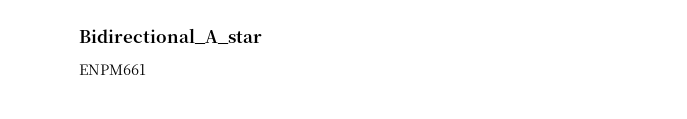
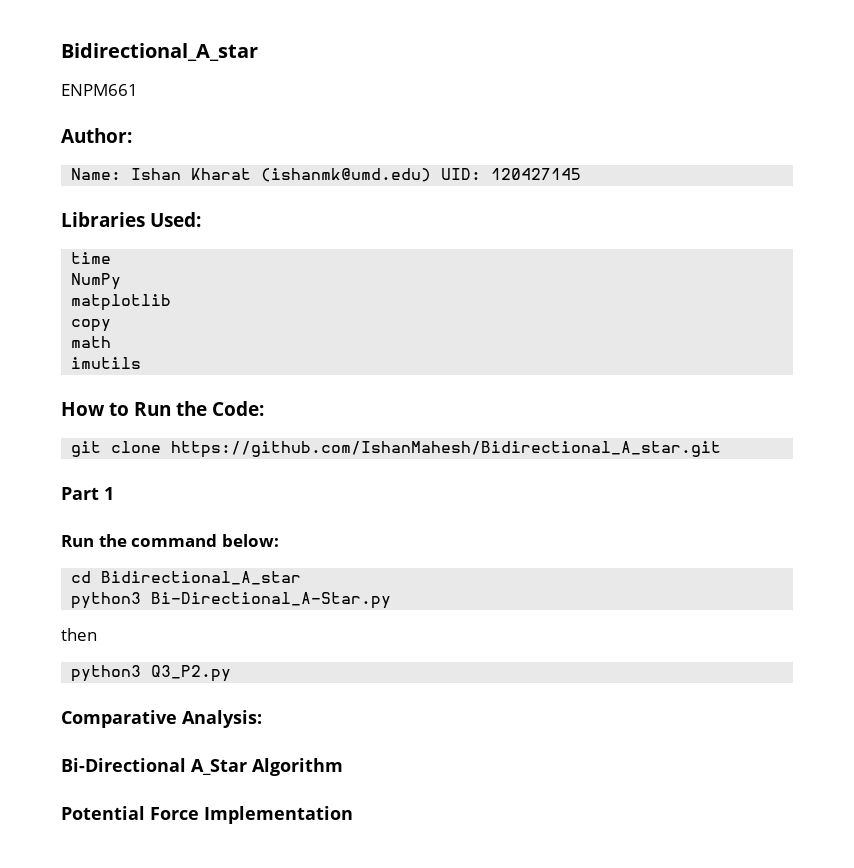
+ Author:
+ Name: Ishan Kharat (ishanmk@umd.edu) UID: 120427145
+ Libraries Used:
+ time
+ NumPy
+ matplotlib
+ copy
+ math
+ imutils
+ How to Run the Code:
+ git clone https://github.com/IshanMahesh/Bidirectional_A_star.git
+ Part 1
+ Run the command below:
+ cd Bidirectional_A_star
+ python3 Bi-Directional_A-Star.py
+ then
+ python3 Q3_P2.py
+ Comparative Analysis:
+ Bi-Directional A_Star Algorithm
+ Potential Force Implementation

